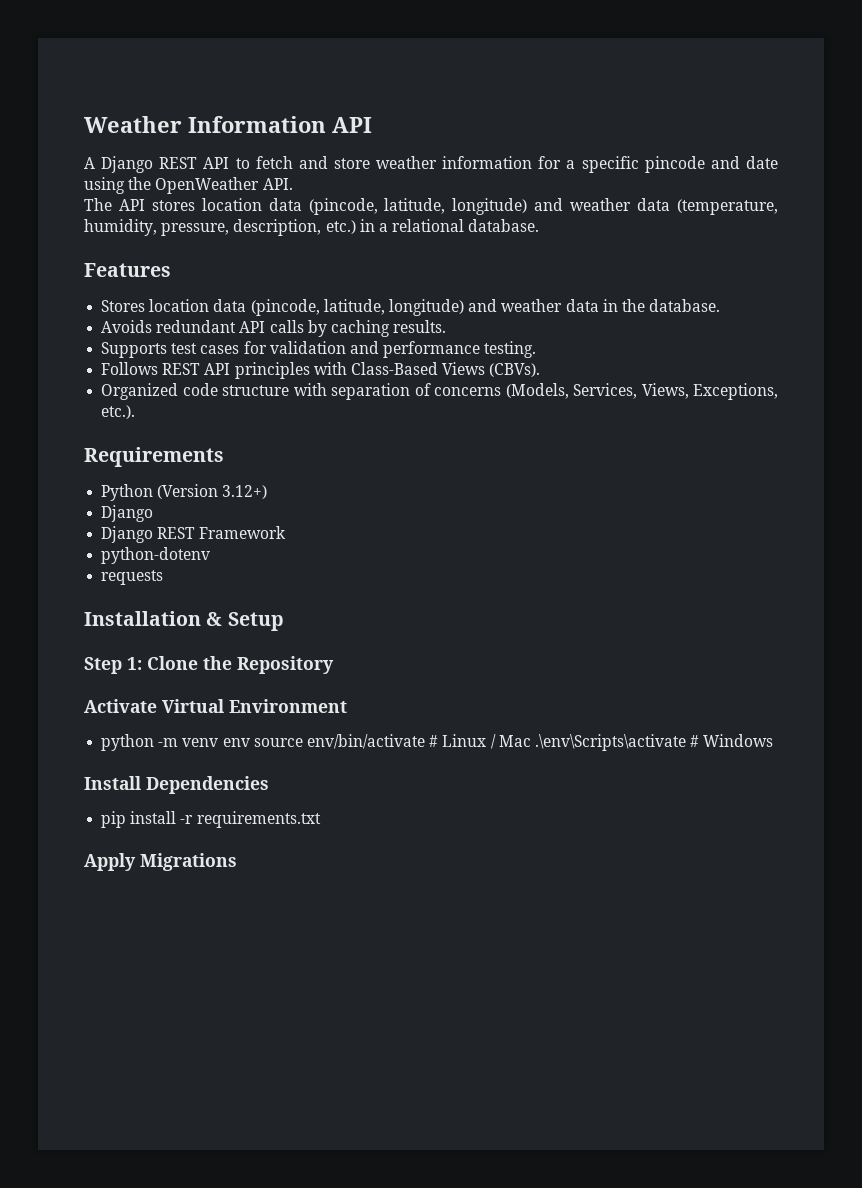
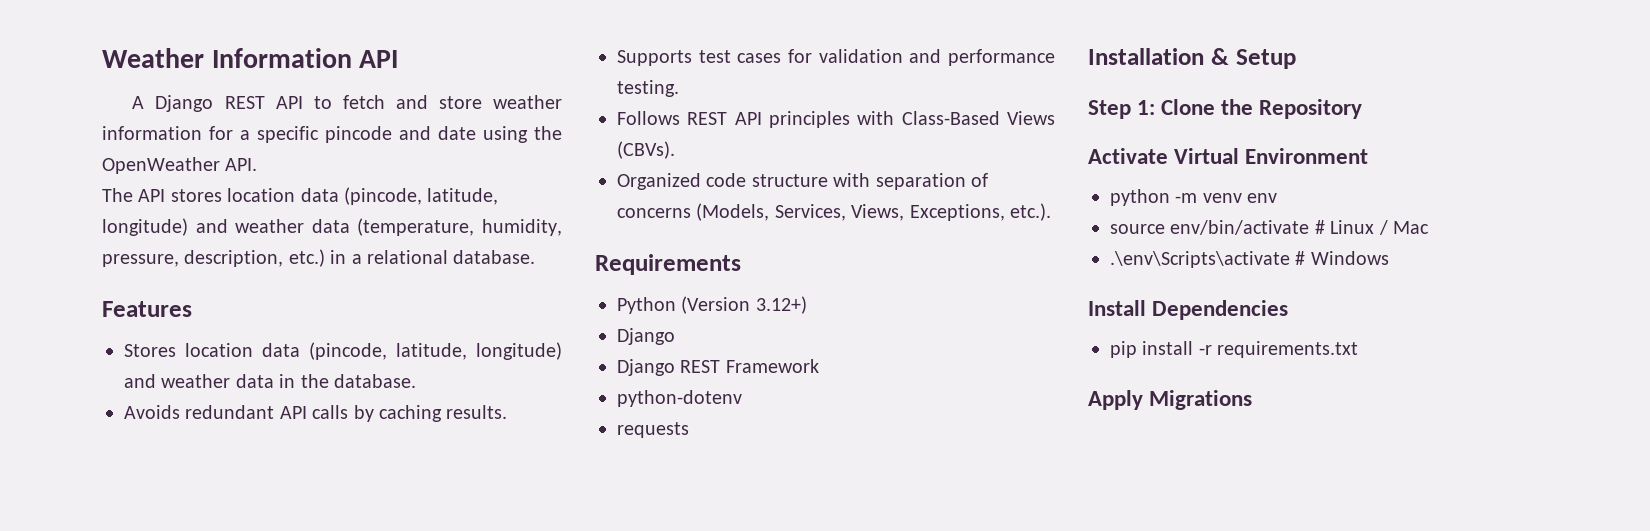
- python -m venv env source env/bin/activate # Linux / Mac .\env\Scripts\activate # Windows
+ python -m venv env
+ source env/bin/activate # Linux / Mac
+ .\env\Scripts\activate # Windows

